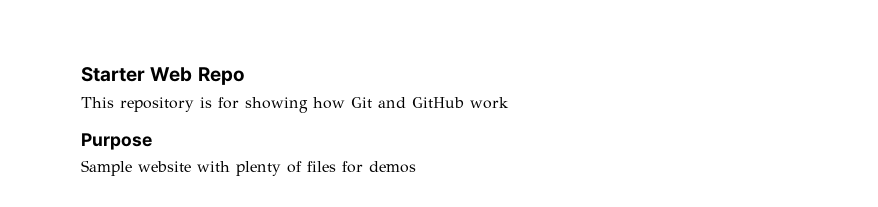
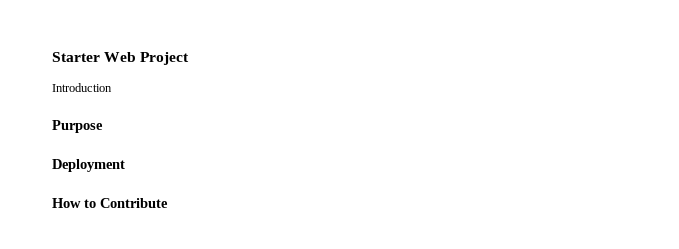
- Starter Web Repo
- This repository is for showing how Git and GitHub work
+ Starter Web Project
+ Introduction
  Purpose
- Sample website with plenty of files for demos
+ Deployment
+ How to Contribute

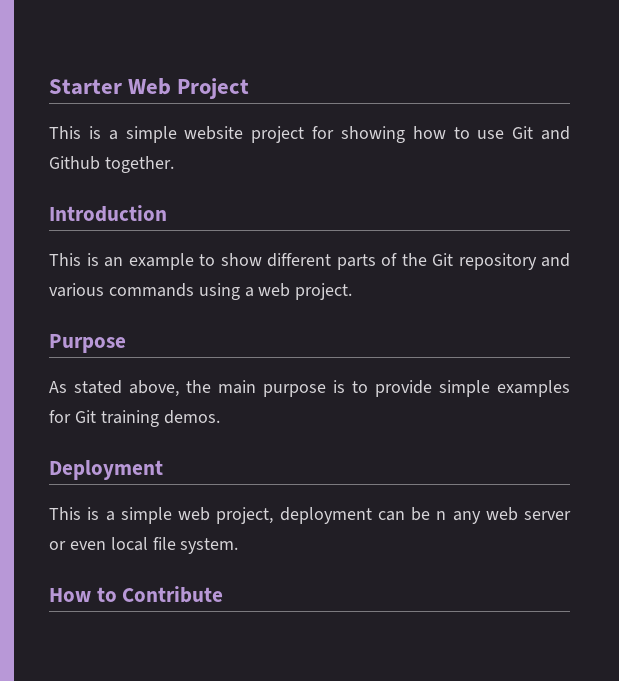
+ This is a simple website project for showing how to use Git and Github together.
  Introduction
+ This is an example to show different parts of the Git repository and various commands using a web project.
  Purpose
+ As stated above, the main purpose is to provide simple examples for Git training demos.
  Deployment
+ This is a simple web project, deployment can be n any web server or even local file system.

